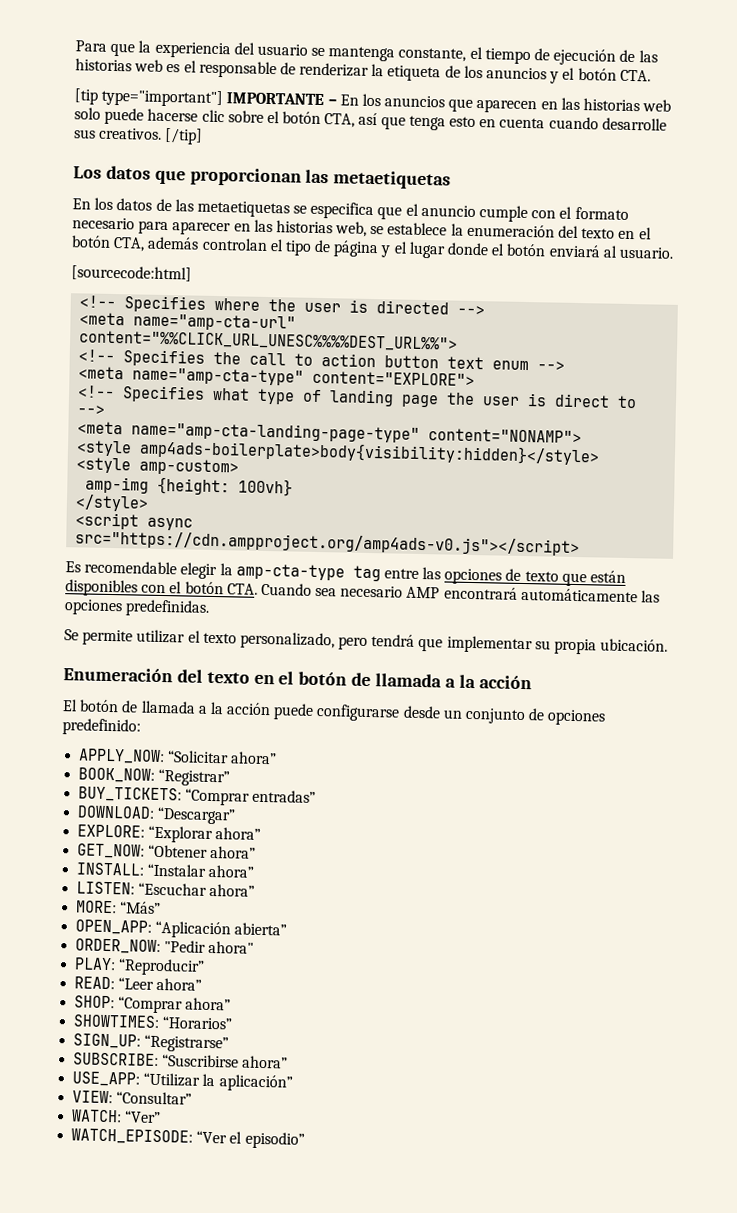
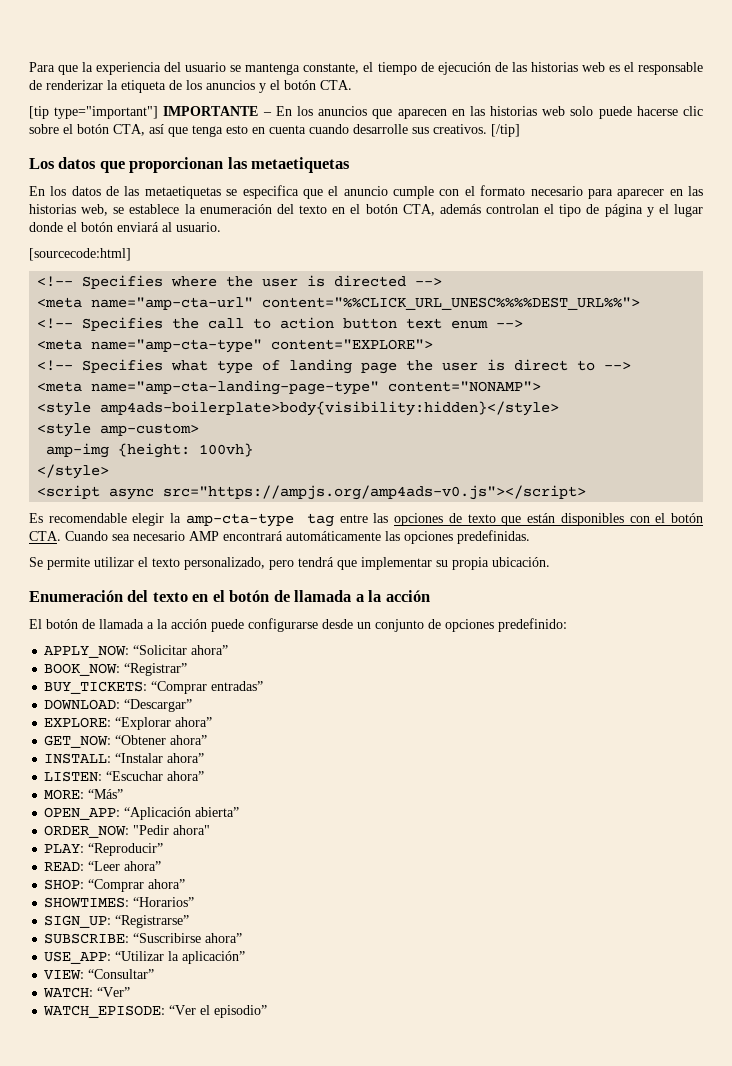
- <script async src="https://cdn.ampproject.org/amp4ads-v0.js"></script>
+ <script async src="https://ampjs.org/amp4ads-v0.js"></script>

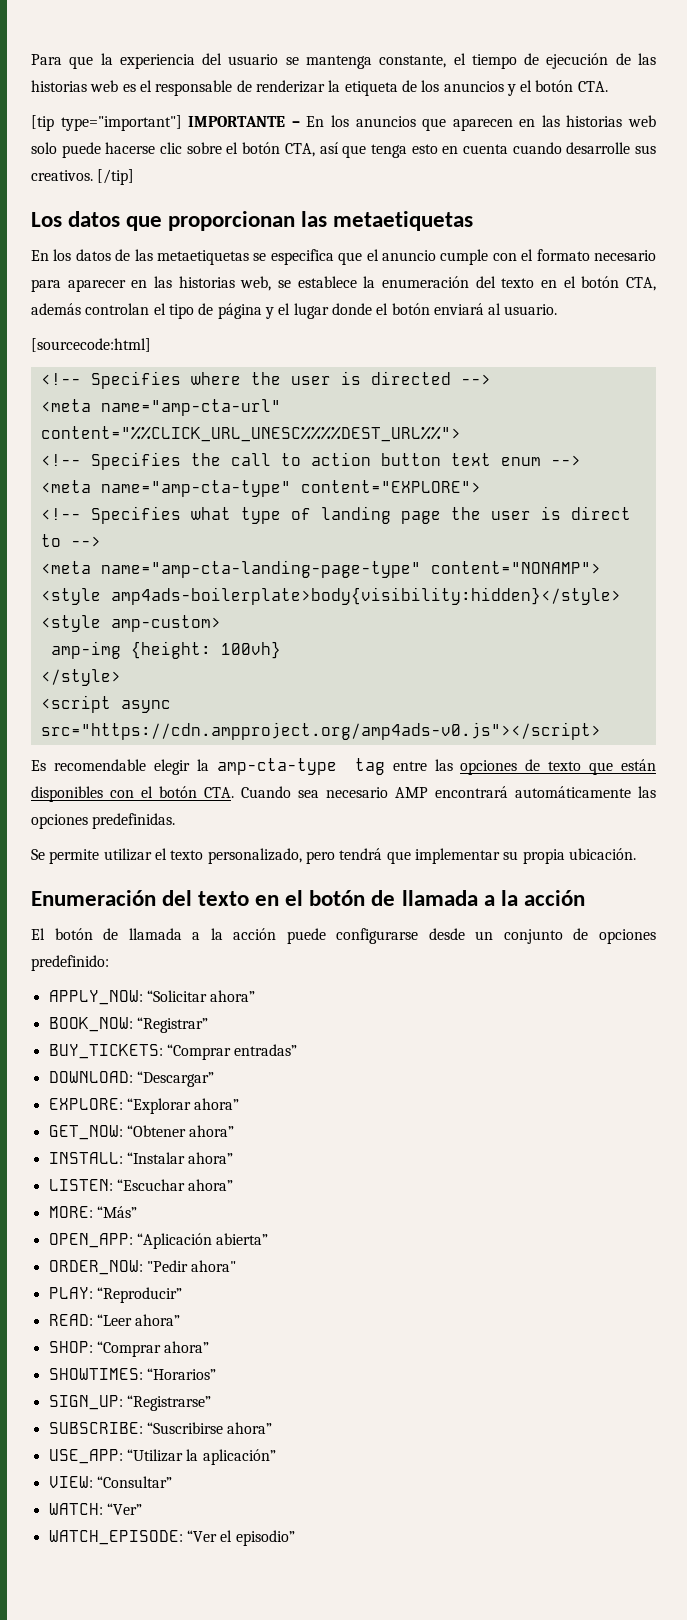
- <script async src="https://ampjs.org/amp4ads-v0.js"></script>
+ <script async src="https://cdn.ampproject.org/amp4ads-v0.js"></script>

